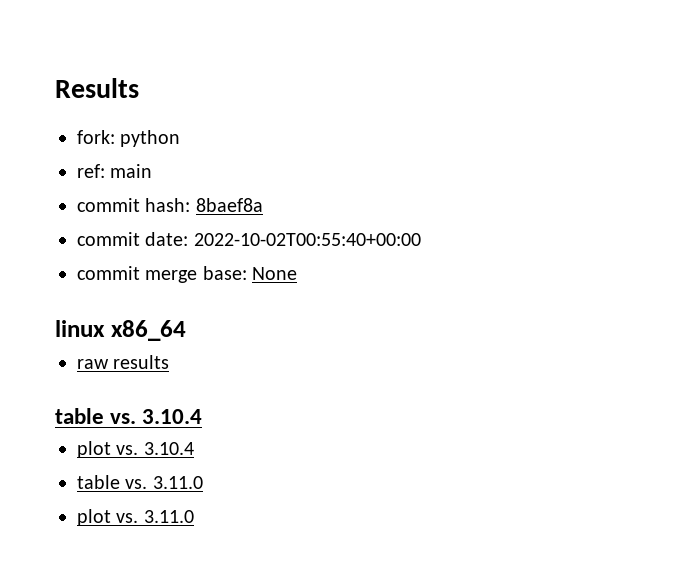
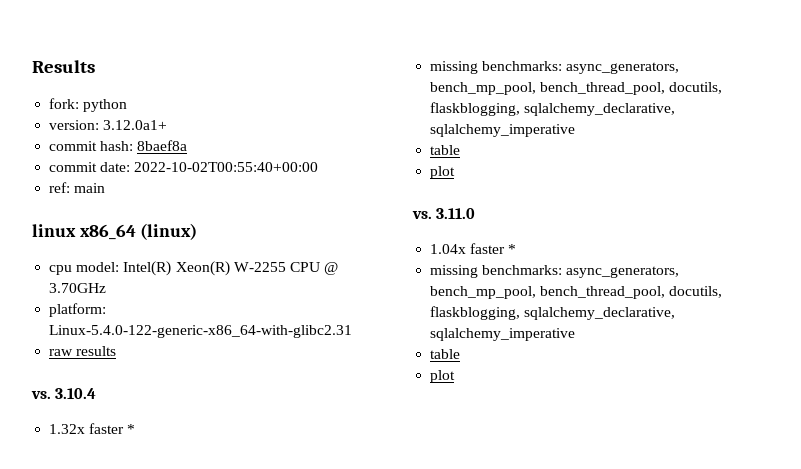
- ref: main
+ version: 3.12.0a1+
- commit merge base: None
- linux x86_64
+ ref: main
+ linux x86_64 (linux)
+ cpu model: Intel(R) Xeon(R) W-2255 CPU @ 3.70GHz
+ platform: Linux-5.4.0-122-generic-x86_64-with-glibc2.31
- table vs. 3.10.4
- plot vs. 3.10.4
- table vs. 3.11.0
- plot vs. 3.11.0
+ vs. 3.10.4
+ 1.32x faster *
+ missing benchmarks: async_generators, bench_mp_pool, bench_thread_pool, docutils, flaskblogging, sqlalchemy_declarative, sqlalchemy_imperative
+ table
+ plot
+ vs. 3.11.0
+ 1.04x faster *
+ missing benchmarks: async_generators, bench_mp_pool, bench_thread_pool, docutils, flaskblogging, sqlalchemy_declarative, sqlalchemy_imperative
+ table
+ plot

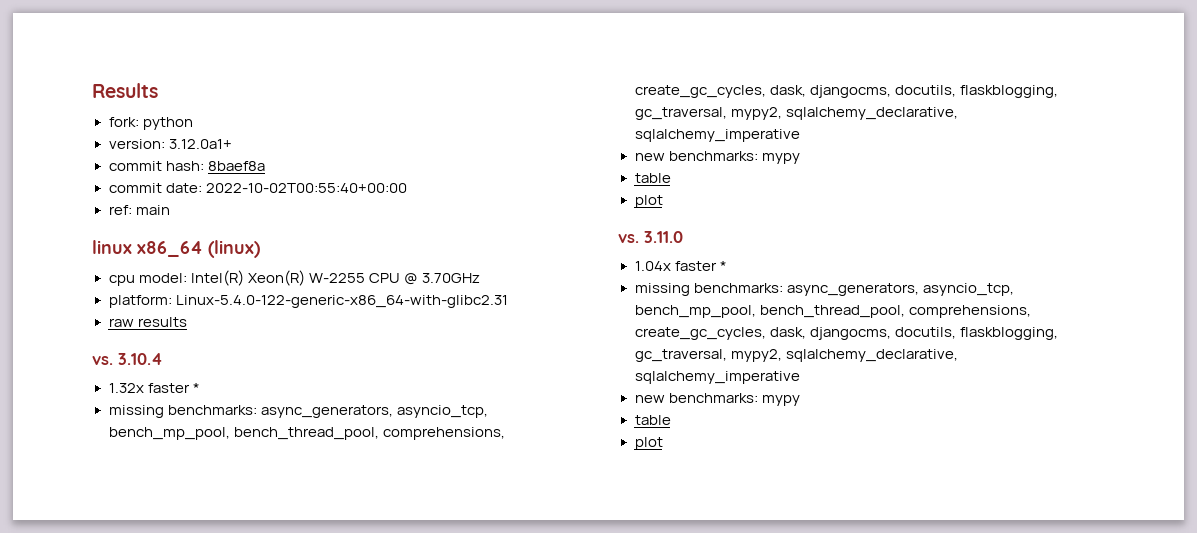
  1.32x faster *
- missing benchmarks: async_generators, bench_mp_pool, bench_thread_pool, docutils, flaskblogging, sqlalchemy_declarative, sqlalchemy_imperative
+ missing benchmarks: async_generators, asyncio_tcp, bench_mp_pool, bench_thread_pool, comprehensions, create_gc_cycles, dask, djangocms, docutils, flaskblogging, gc_traversal, mypy2, sqlalchemy_declarative, sqlalchemy_imperative
+ new benchmarks: mypy
  1.04x faster *
- missing benchmarks: async_generators, bench_mp_pool, bench_thread_pool, docutils, flaskblogging, sqlalchemy_declarative, sqlalchemy_imperative
+ missing benchmarks: async_generators, asyncio_tcp, bench_mp_pool, bench_thread_pool, comprehensions, create_gc_cycles, dask, djangocms, docutils, flaskblogging, gc_traversal, mypy2, sqlalchemy_declarative, sqlalchemy_imperative
+ new benchmarks: mypy

